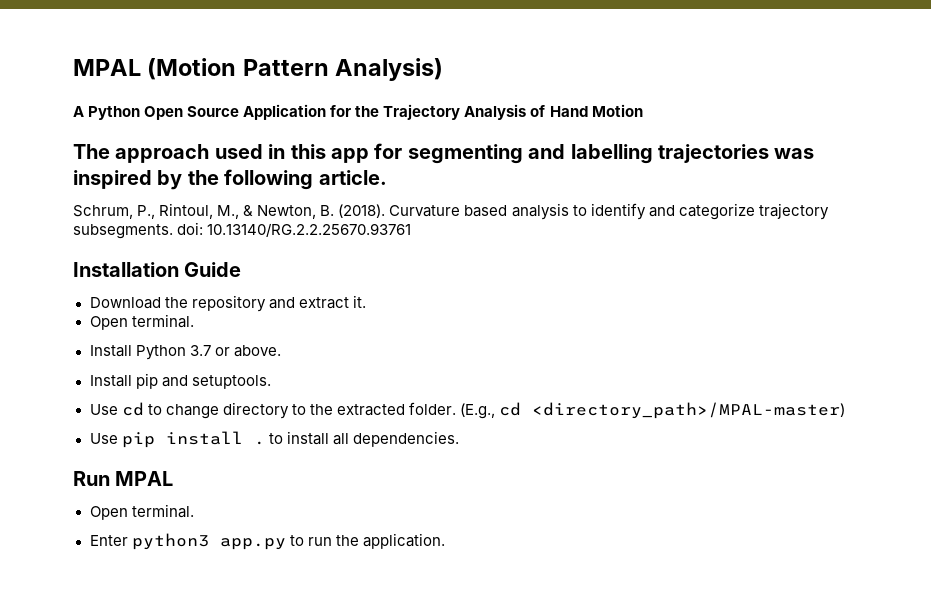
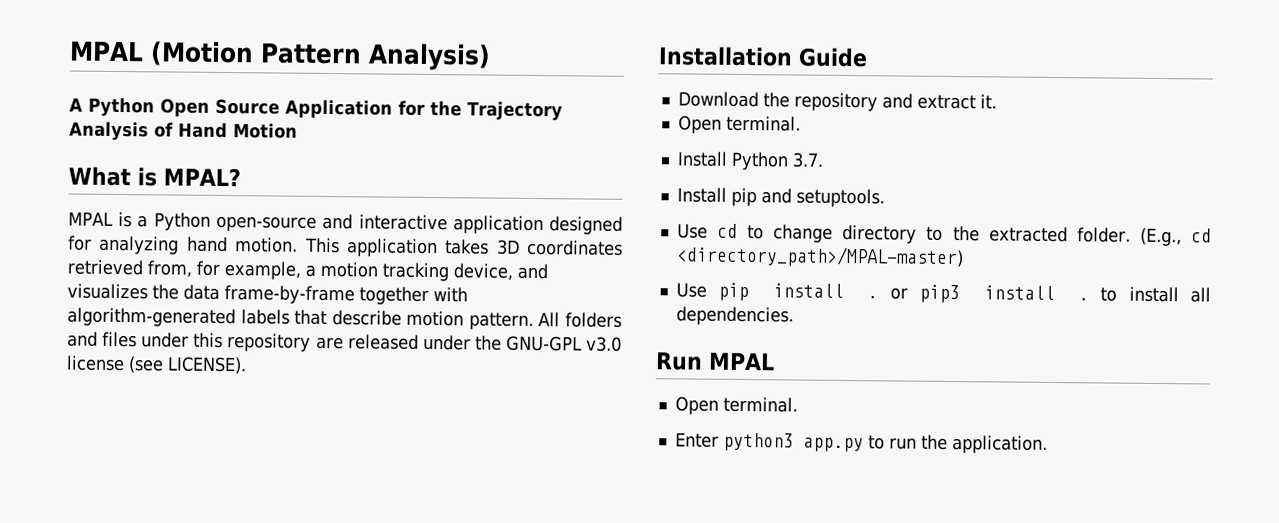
- The approach used in this app for segmenting and labelling trajectories was inspired by the following article.
- Schrum, P., Rintoul, M., & Newton, B. (2018). Curvature based analysis to identify and categorize trajectory subsegments. doi: 10.13140/RG.2.2.25670.93761
+ What is MPAL?
+ MPAL is a Python open-source and interactive application designed for analyzing hand motion. This application takes 3D coordinates retrieved from, for example, a motion tracking device, and visualizes the data frame-by-frame together with algorithm-generated labels that describe motion pattern. All folders and files under this repository are released under the GNU-GPL v3.0 license (see LICENSE).
- Install Python 3.7 or above.
+ Install Python 3.7.
- Use pip install . to install all dependencies.
+ Use pip install . or pip3 install . to install all dependencies.

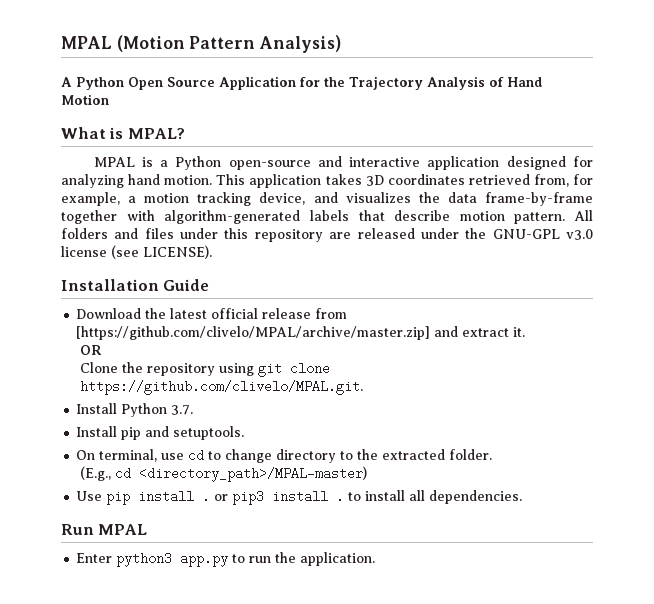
- Download the repository and extract it.
- Open terminal.
+ Download the latest official release from [https://github.com/clivelo/MPAL/archive/master.zip] and extract it.
+ OR
+ Clone the repository using git clone https://github.com/clivelo/MPAL.git.
- Use cd to change directory to the extracted folder. (E.g., cd <directory_path>/MPAL-master)
+ On terminal, use cd to change directory to the extracted folder.
+ (E.g., cd <directory_path>/MPAL-master)
  Run MPAL
- Open terminal.

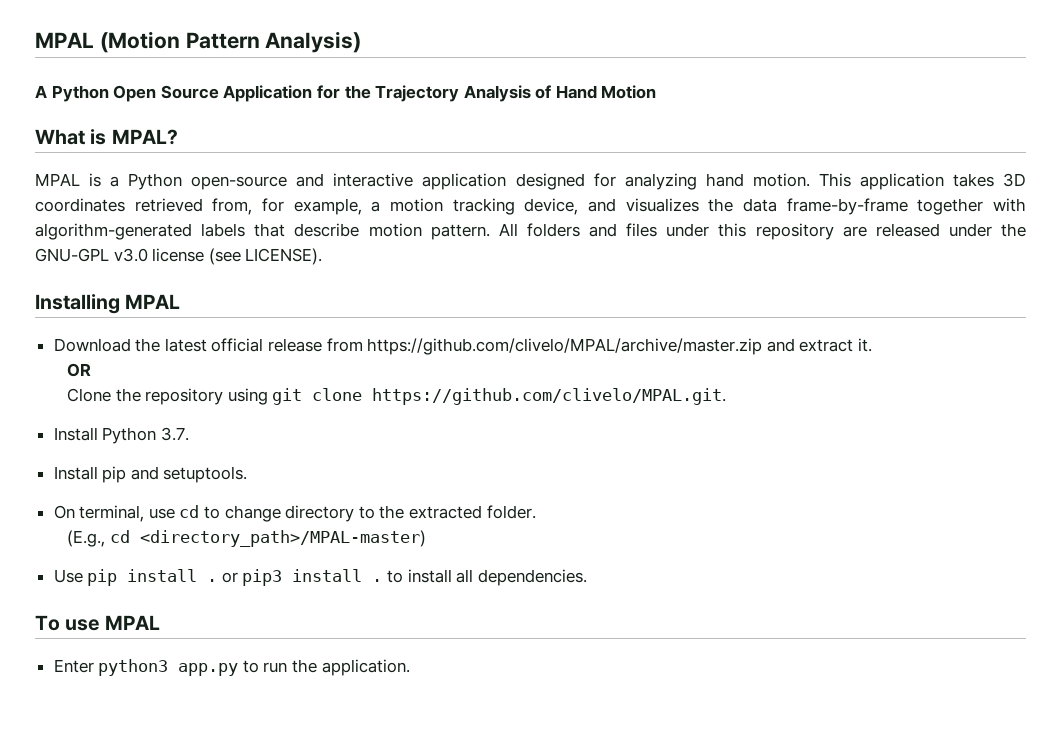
- Installation Guide
+ Installing MPAL
- Download the latest official release from [https://github.com/clivelo/MPAL/archive/master.zip] and extract it.
+ Download the latest official release from https://github.com/clivelo/MPAL/archive/master.zip and extract it.
- Run MPAL
+ To use MPAL

